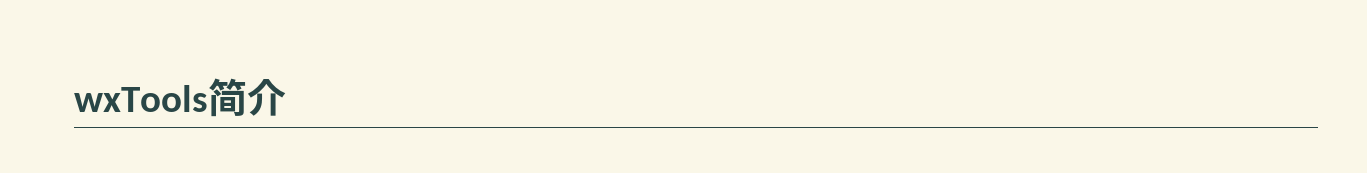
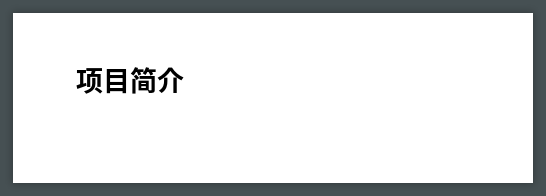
- wxTools简介
+ 项目简介

